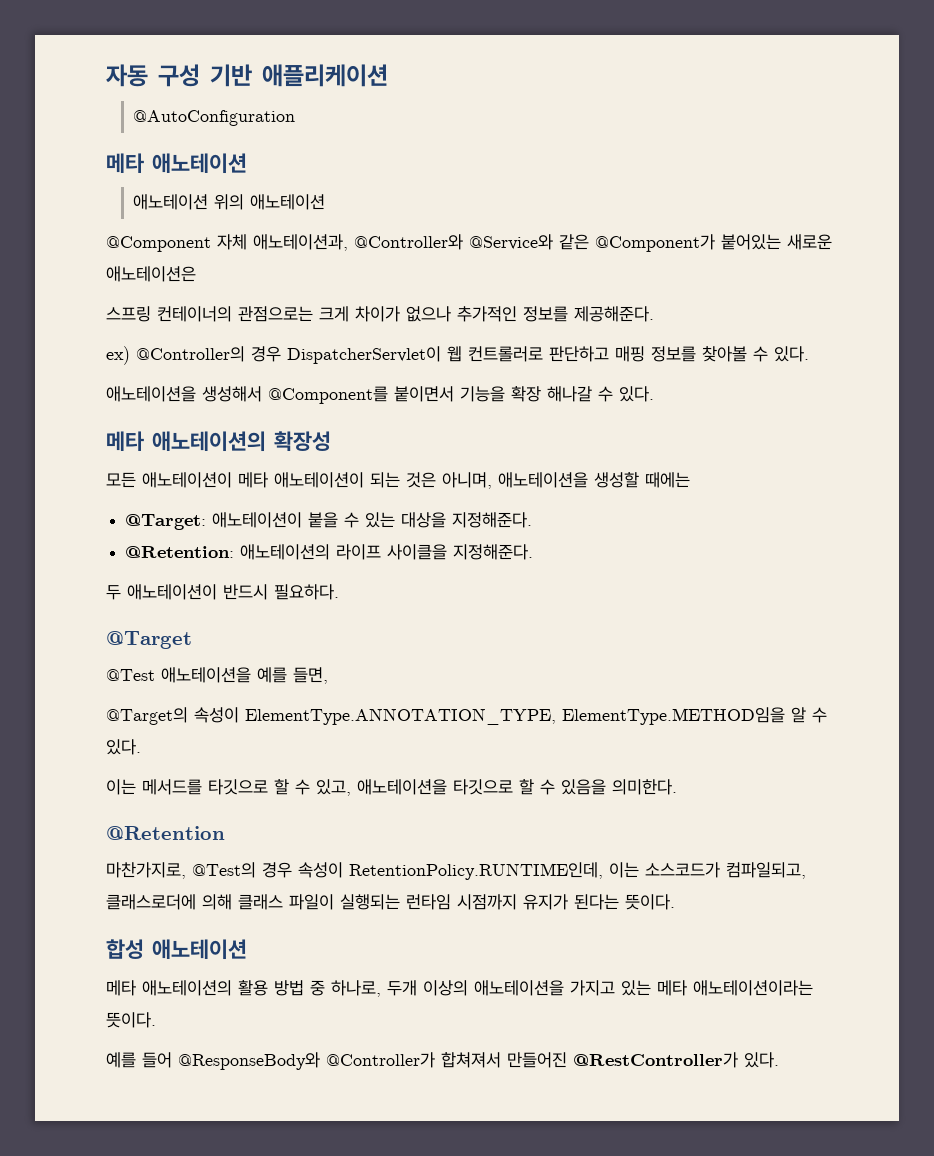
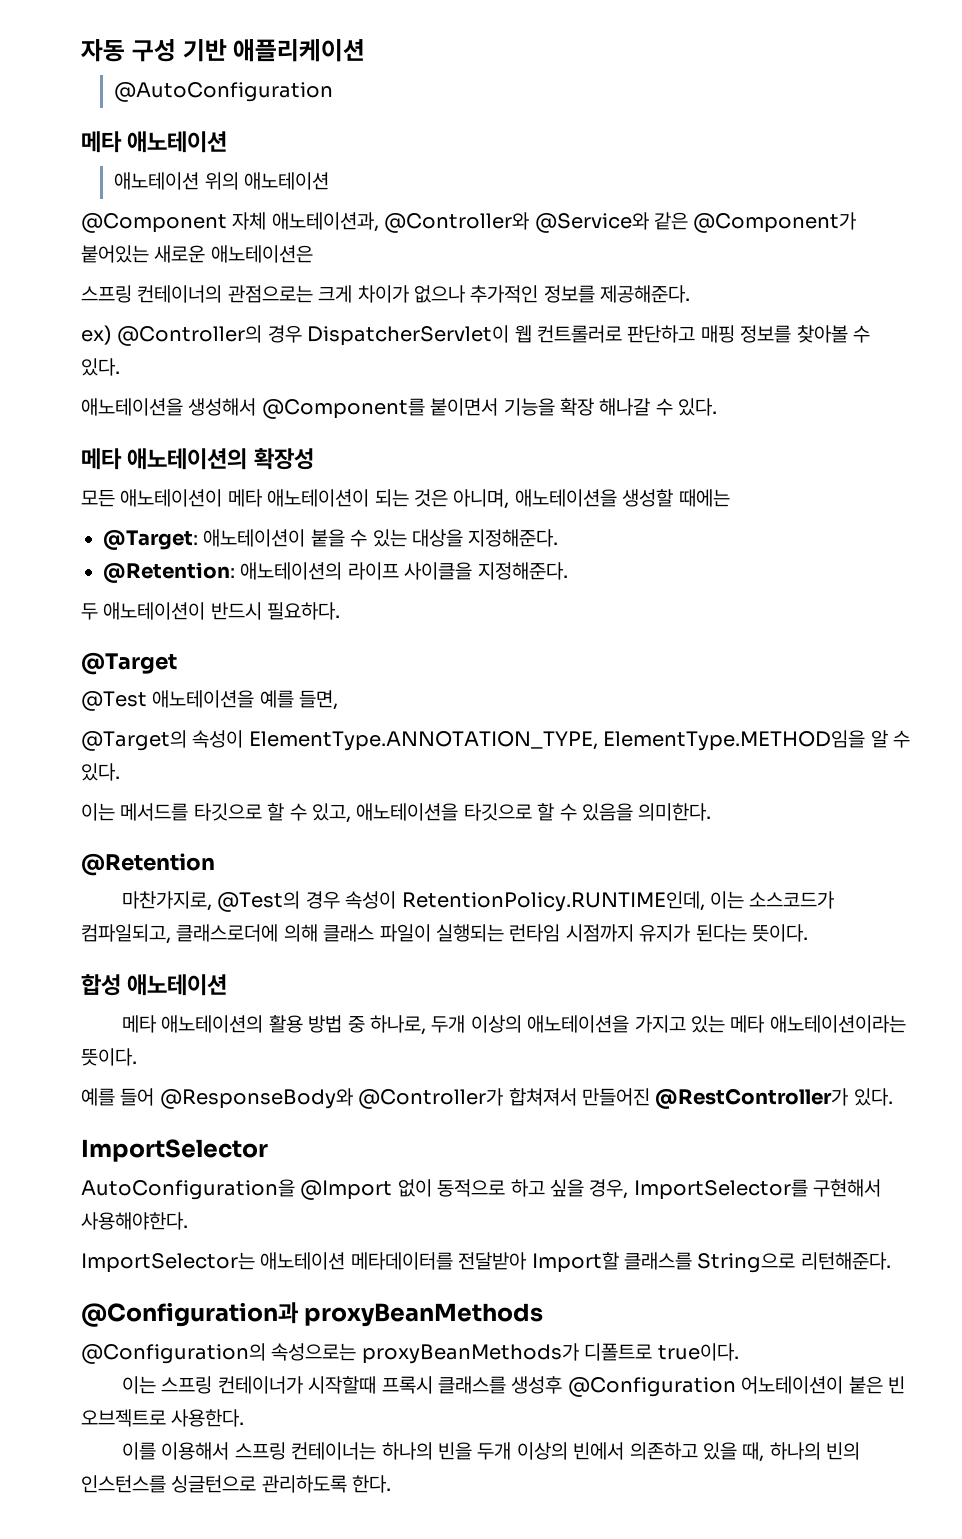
+ ImportSelector
+ AutoConfiguration을 @Import 없이 동적으로 하고 싶을 경우, ImportSelector를 구현해서 사용해야한다.
+ ImportSelector는 애노테이션 메타데이터를 전달받아 Import할 클래스를 String으로 리턴해준다.
+ @Configuration과 proxyBeanMethods
+ @Configuration의 속성으로는 proxyBeanMethods가 디폴트로 true이다.
+ 이는 스프링 컨테이너가 시작할때 프록시 클래스를 생성후 @Configuration 어노테이션이 붙은 빈 오브젝트로 사용한다.
+ 이를 이용해서 스프링 컨테이너는 하나의 빈을 두개 이상의 빈에서 의존하고 있을 때, 하나의 빈의 인스턴스를 싱글턴으로 관리하도록 한다.

